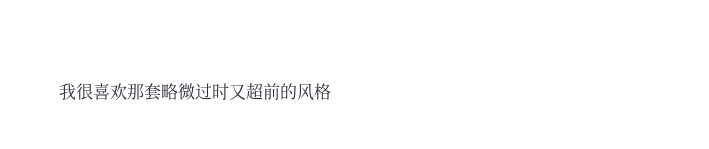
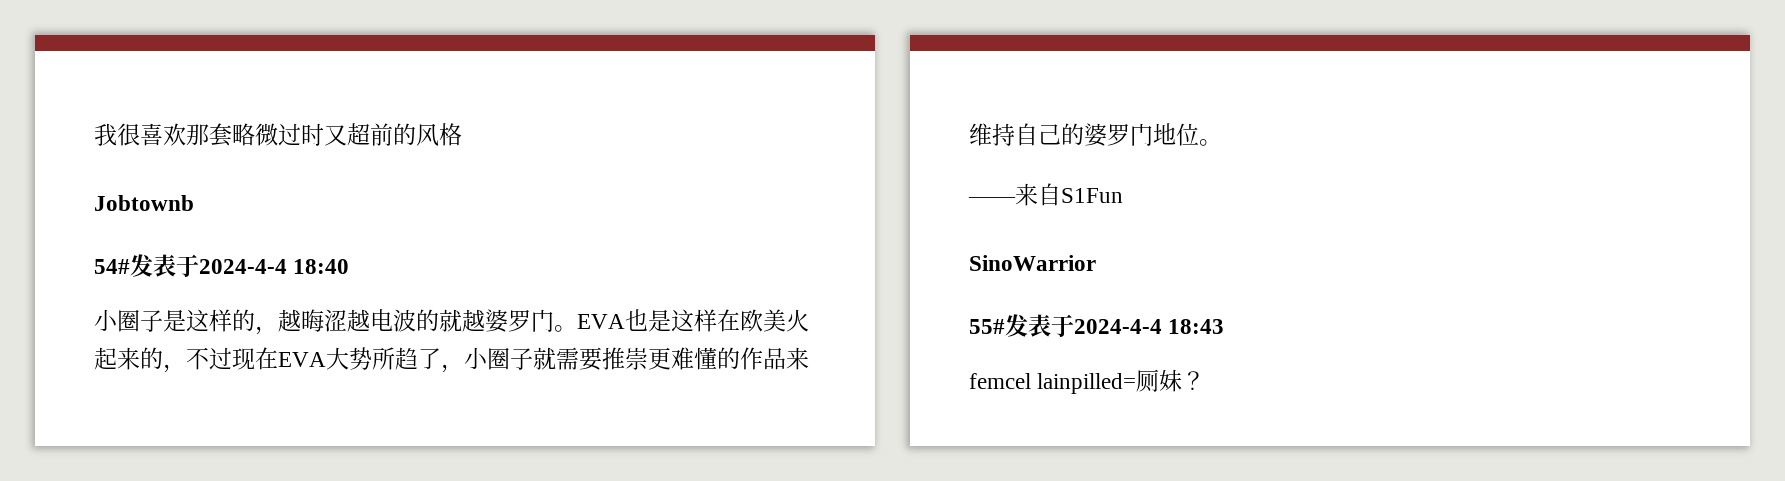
+ Jobtownb
+ 54#发表于2024-4-4 18:40
+ 小圈子是这样的，越晦涩越电波的就越婆罗门。EVA也是这样在欧美火起来的，不过现在EVA大势所趋了，小圈子就需要推崇更难懂的作品来维持自己的婆罗门地位。
+ ——来自S1Fun
+ SinoWarrior
+ 55#发表于2024-4-4 18:43
+ femcel lainpilled=厕妹？

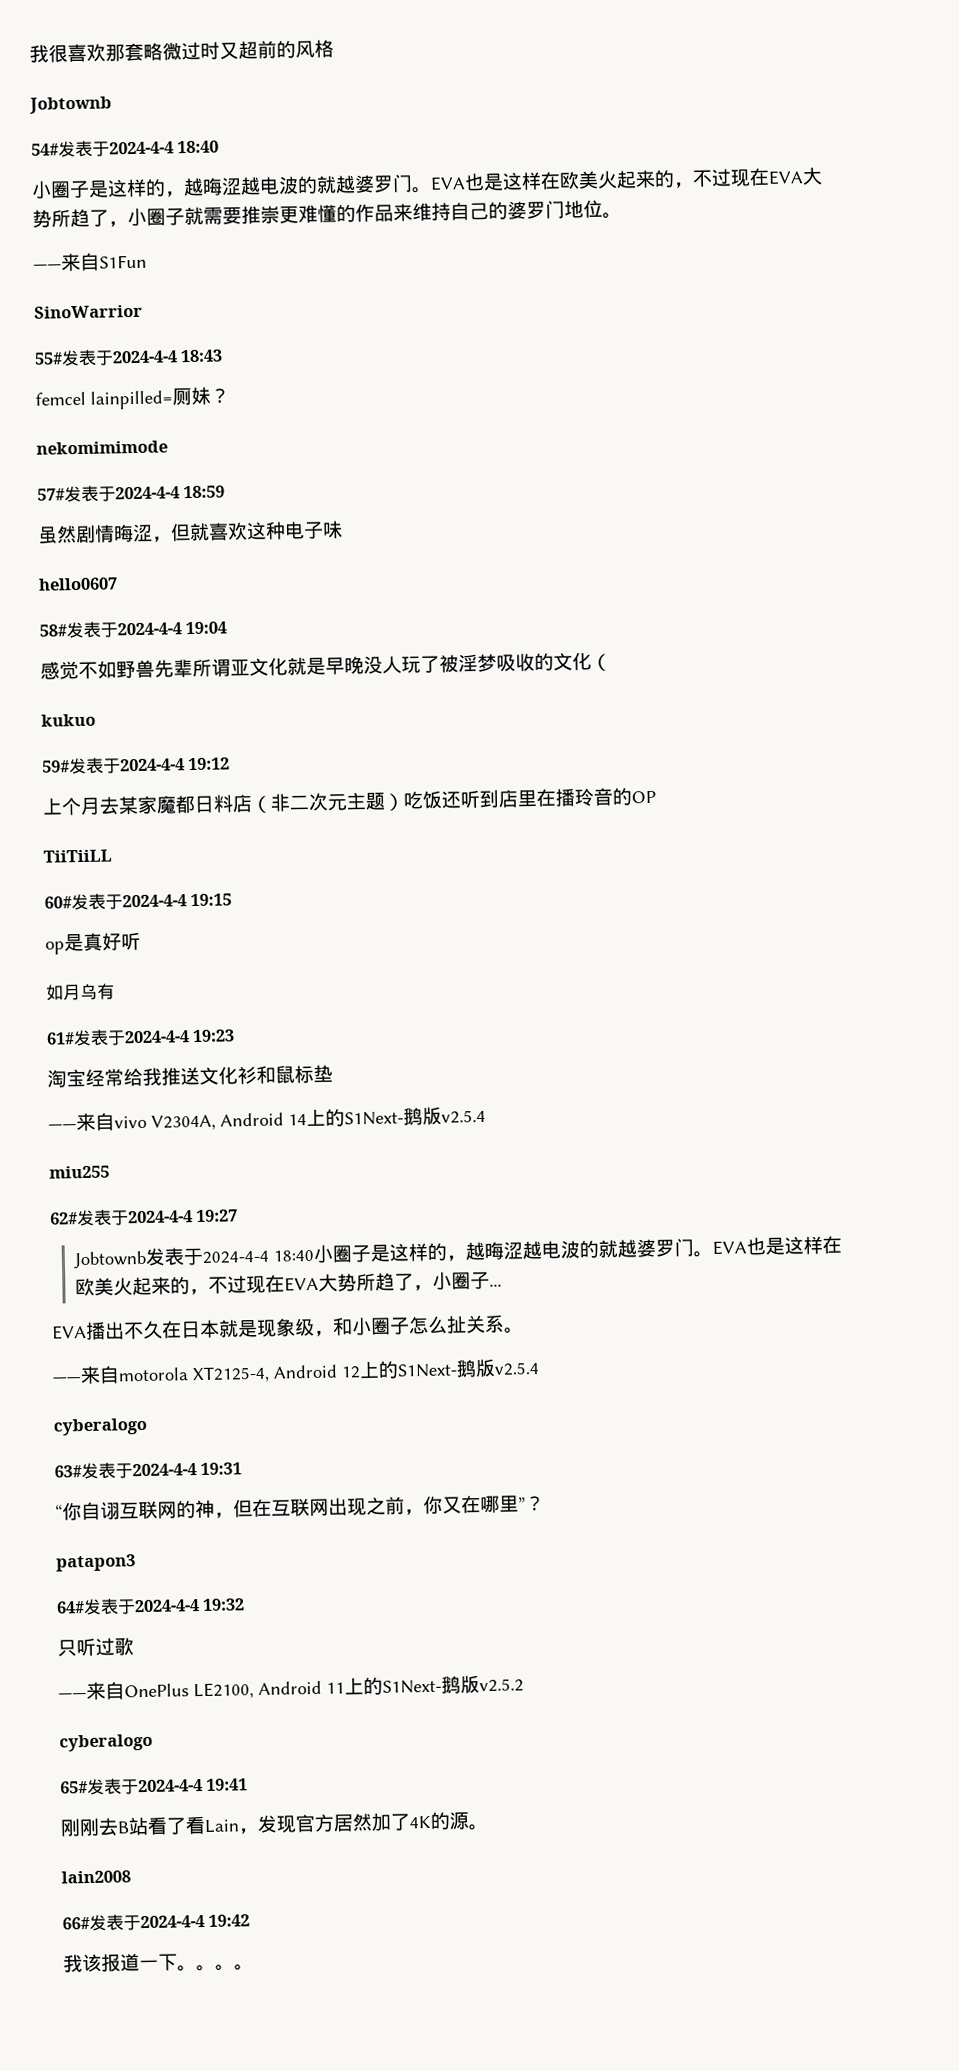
+ nekomimimode
+ 57#发表于2024-4-4 18:59
+ 虽然剧情晦涩，但就喜欢这种电子味
+ hello0607
+ 58#发表于2024-4-4 19:04
+ 感觉不如野兽先辈所谓亚文化就是早晚没人玩了被淫梦吸收的文化（
+ kukuo
+ 59#发表于2024-4-4 19:12
+ 上个月去某家魔都日料店（非二次元主题）吃饭还听到店里在播玲音的OP
+ TiiTiiLL
+ 60#发表于2024-4-4 19:15
+ op是真好听
+ 如月乌有
+ 61#发表于2024-4-4 19:23
+ 淘宝经常给我推送文化衫和鼠标垫
+ ——来自vivo V2304A, Android 14上的S1Next-鹅版v2.5.4
+ miu255
+ 62#发表于2024-4-4 19:27
+ Jobtownb发表于2024-4-4 18:40小圈子是这样的，越晦涩越电波的就越婆罗门。EVA也是这样在欧美火起来的，不过现在EVA大势所趋了，小圈子...
+ EVA播出不久在日本就是现象级，和小圈子怎么扯关系。
+ ——来自motorola XT2125-4, Android 12上的S1Next-鹅版v2.5.4
+ cyberalogo
+ 63#发表于2024-4-4 19:31
+ “你自诩互联网的神，但在互联网出现之前，你又在哪里”？
+ patapon3
+ 64#发表于2024-4-4 19:32
+ 只听过歌
+ ——来自OnePlus LE2100, Android 11上的S1Next-鹅版v2.5.2
+ cyberalogo
+ 65#发表于2024-4-4 19:41
+ 刚刚去B站看了看Lain，发现官方居然加了4K的源。
+ lain2008
+ 66#发表于2024-4-4 19:42
+ 我该报道一下。。。。

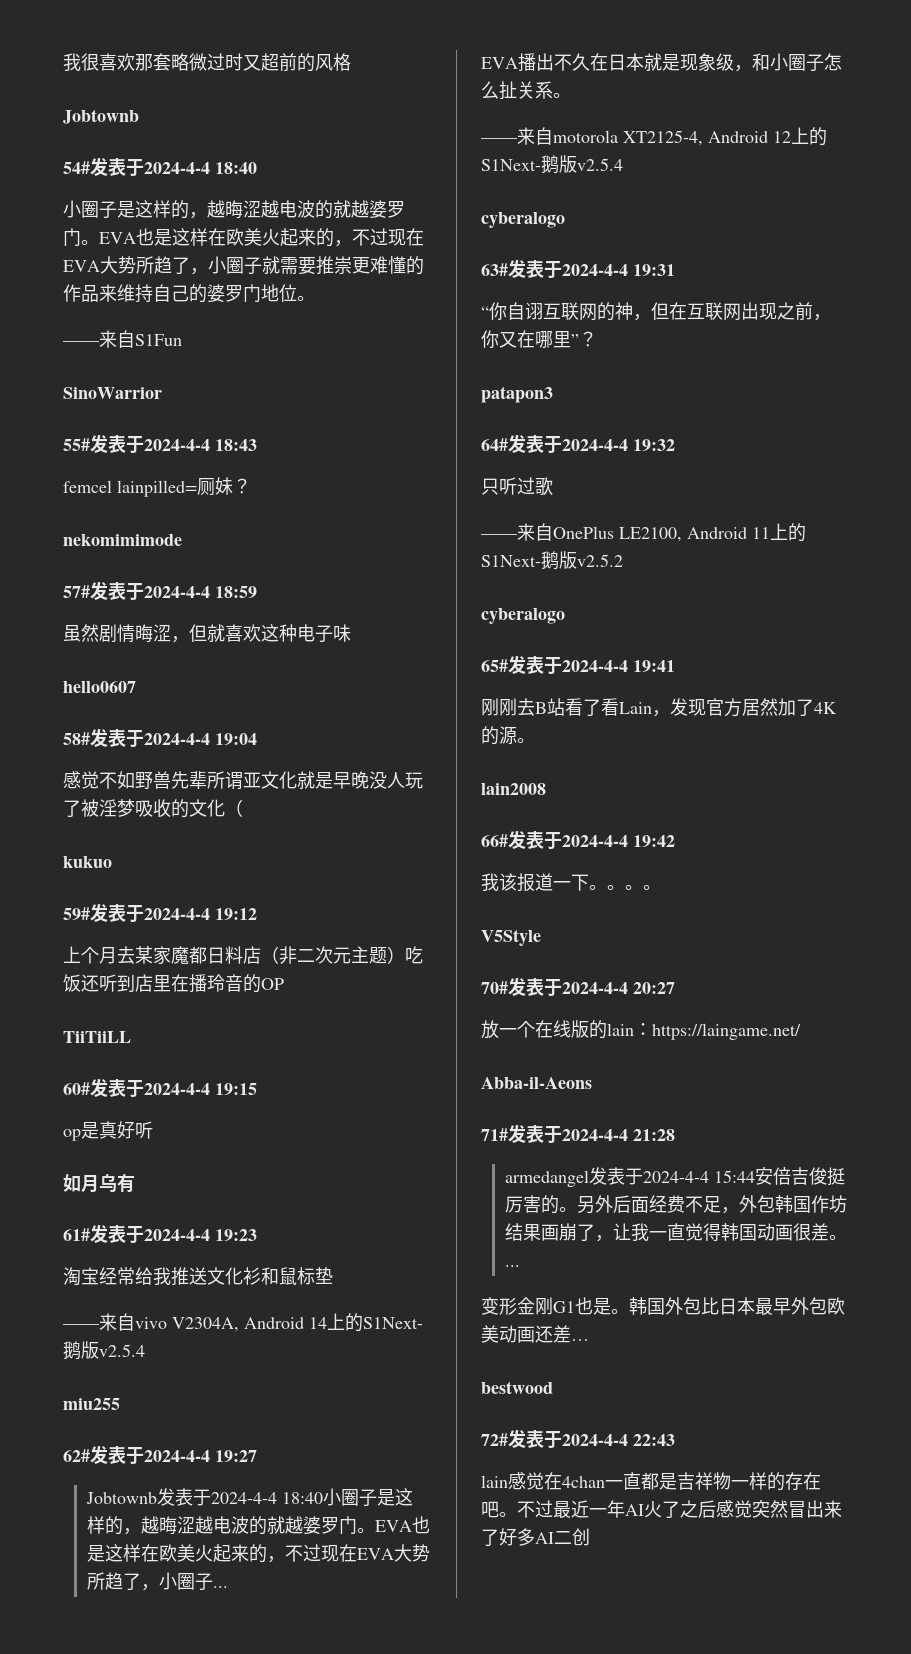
+ V5Style
+ 70#发表于2024-4-4 20:27
+ 放一个在线版的lain：https://laingame.net/
+ Abba-il-Aeons
+ 71#发表于2024-4-4 21:28
+ armedangel发表于2024-4-4 15:44安倍吉俊挺厉害的。另外后面经费不足，外包韩国作坊结果画崩了，让我一直觉得韩国动画很差。...
+ 变形金刚G1也是。韩国外包比日本最早外包欧美动画还差…
+ bestwood
+ 72#发表于2024-4-4 22:43
+ lain感觉在4chan一直都是吉祥物一样的存在吧。不过最近一年AI火了之后感觉突然冒出来了好多AI二创

